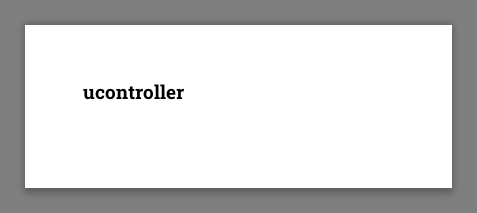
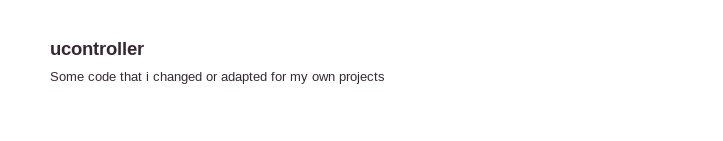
+ Some code that i changed or adapted for my own projects

